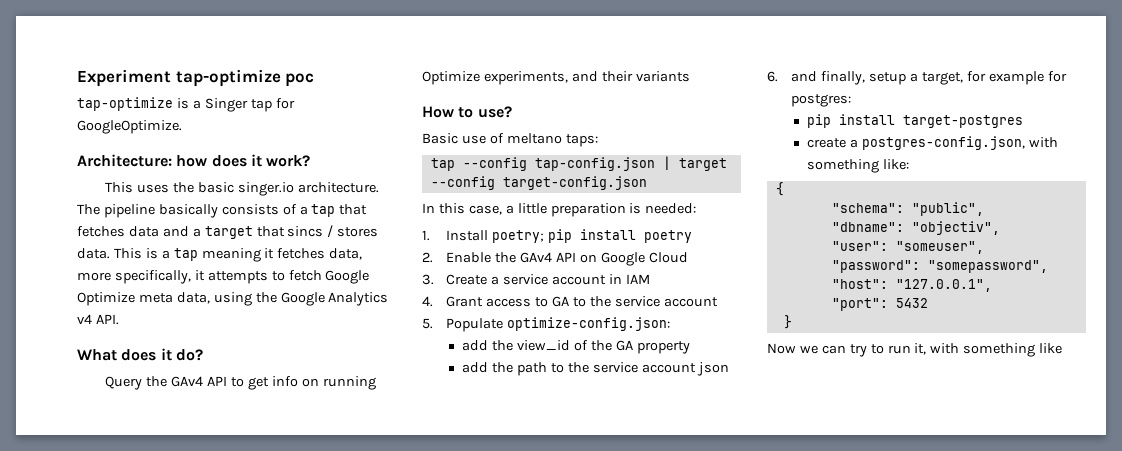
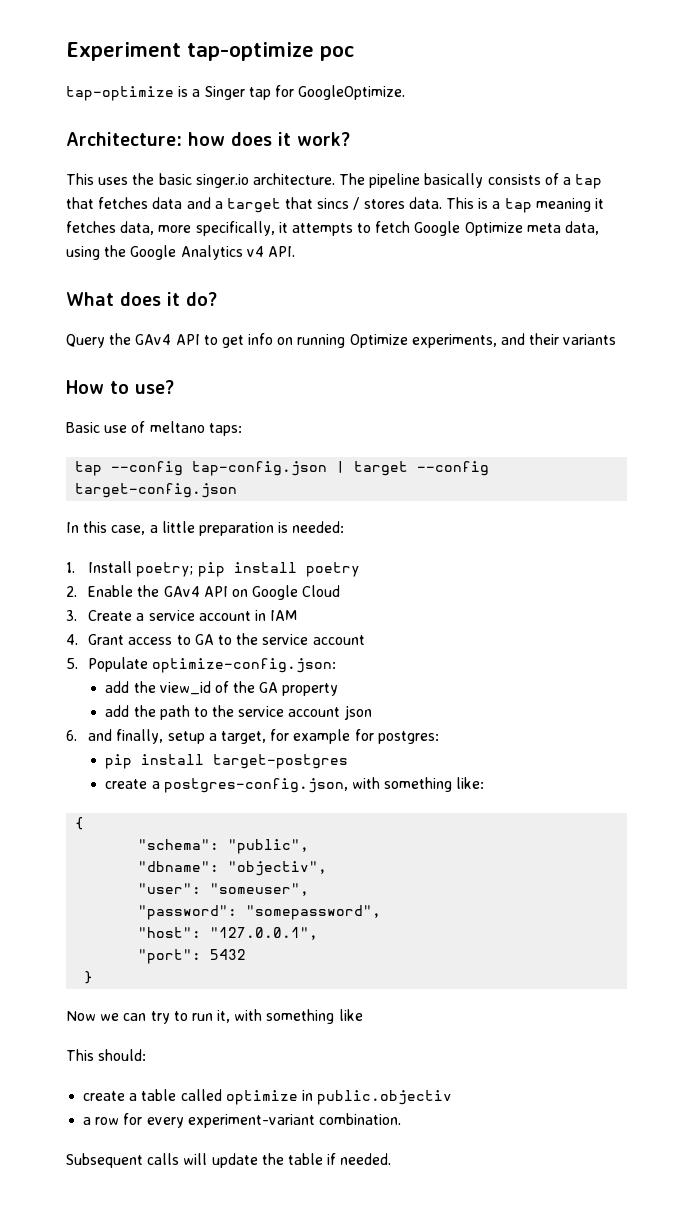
+ This should:
+ create a table called optimize in public.objectiv
+ a row for every experiment-variant combination.
+ Subsequent calls will update the table if needed.

